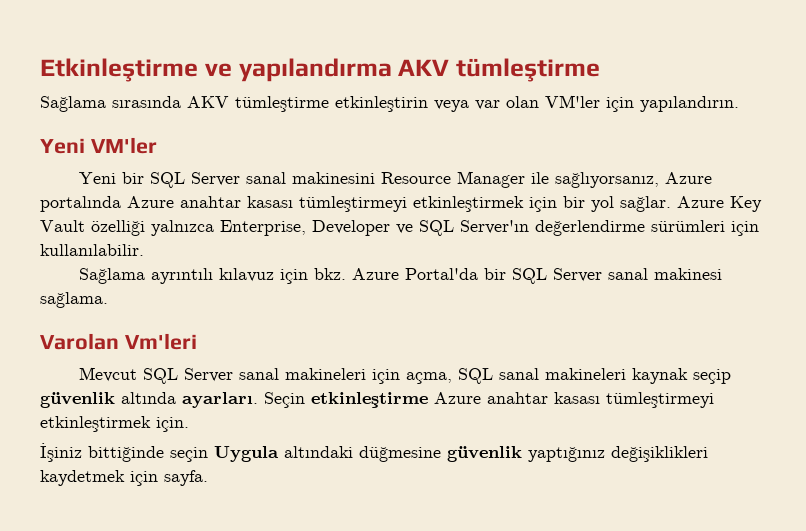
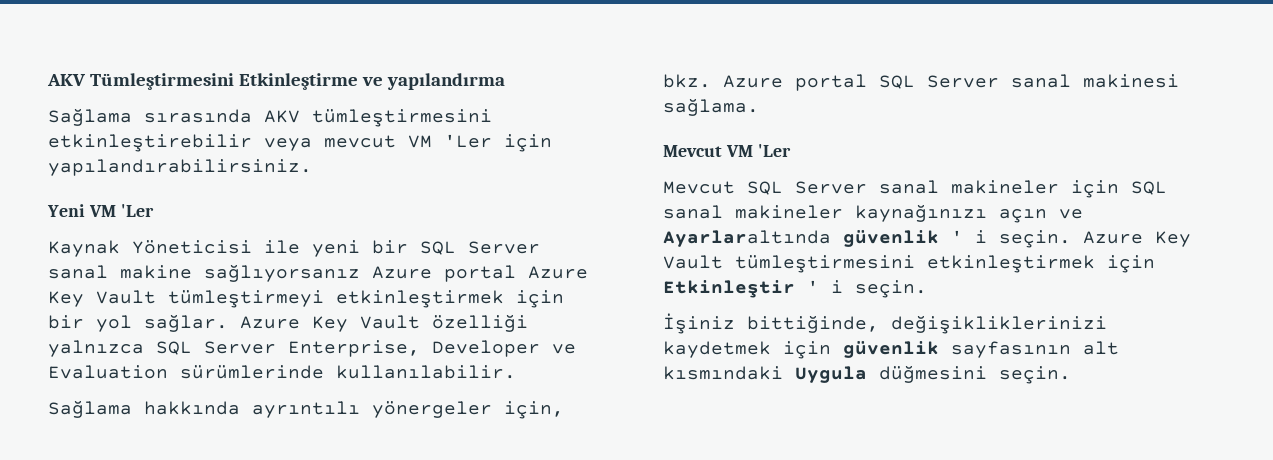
- Etkinleştirme ve yapılandırma AKV tümleştirme
+ AKV Tümleştirmesini Etkinleştirme ve yapılandırma
- Sağlama sırasında AKV tümleştirme etkinleştirin veya var olan VM'ler için yapılandırın.
- Yeni VM'ler
- Yeni bir SQL Server sanal makinesini Resource Manager ile sağlıyorsanız, Azure portalında Azure anahtar kasası tümleştirmeyi etkinleştirmek için bir yol sağlar.
+ Sağlama sırasında AKV tümleştirmesini etkinleştirebilir veya mevcut VM 'Ler için yapılandırabilirsiniz.
+ Yeni VM 'Ler
+ Kaynak Yöneticisi ile yeni bir SQL Server sanal makine sağlıyorsanız Azure portal Azure Key Vault tümleştirmeyi etkinleştirmek için bir yol sağlar.
- Azure Key Vault özelliği yalnızca Enterprise, Developer ve SQL Server'ın değerlendirme sürümleri için kullanılabilir.
- Sağlama ayrıntılı kılavuz için bkz. Azure Portal'da bir SQL Server sanal makinesi sağlama.
+ Azure Key Vault özelliği yalnızca SQL Server Enterprise, Developer ve Evaluation sürümlerinde kullanılabilir.
+ Sağlama hakkında ayrıntılı yönergeler için, bkz. Azure portal SQL Server sanal makinesi sağlama.
- Varolan Vm'leri
+ Mevcut VM 'Ler
- Mevcut SQL Server sanal makineleri için açma, SQL sanal makineleri kaynak seçip güvenlik altında ayarları. Seçin etkinleştirme Azure anahtar kasası tümleştirmeyi etkinleştirmek için.
- İşiniz bittiğinde seçin Uygula altındaki düğmesine güvenlik yaptığınız değişiklikleri kaydetmek için sayfa.
+ Mevcut SQL Server sanal makineler için SQL sanal makineler kaynağınızı açın ve Ayarlaraltında güvenlik ' i seçin. Azure Key Vault tümleştirmesini etkinleştirmek için Etkinleştir ' i seçin.
+ İşiniz bittiğinde, değişikliklerinizi kaydetmek için güvenlik sayfasının alt kısmındaki Uygula düğmesini seçin.

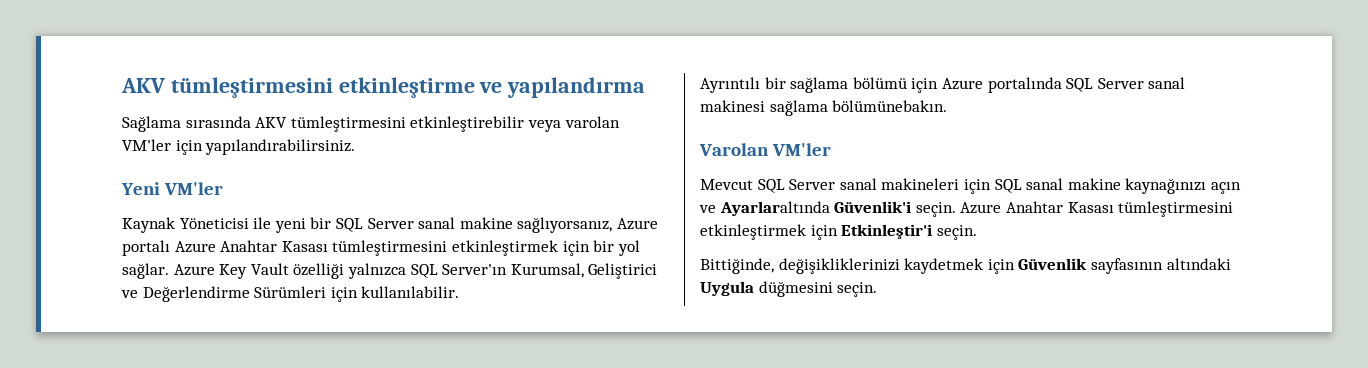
- AKV Tümleştirmesini Etkinleştirme ve yapılandırma
+ AKV tümleştirmesini etkinleştirme ve yapılandırma
- Sağlama sırasında AKV tümleştirmesini etkinleştirebilir veya mevcut VM 'Ler için yapılandırabilirsiniz.
+ Sağlama sırasında AKV tümleştirmesini etkinleştirebilir veya varolan VM'ler için yapılandırabilirsiniz.
- Yeni VM 'Ler
+ Yeni VM'ler
- Kaynak Yöneticisi ile yeni bir SQL Server sanal makine sağlıyorsanız Azure portal Azure Key Vault tümleştirmeyi etkinleştirmek için bir yol sağlar.
+ Kaynak Yöneticisi ile yeni bir SQL Server sanal makine sağlıyorsanız, Azure portalı Azure Anahtar Kasası tümleştirmesini etkinleştirmek için bir yol sağlar.
- Azure Key Vault özelliği yalnızca SQL Server Enterprise, Developer ve Evaluation sürümlerinde kullanılabilir.
- Sağlama hakkında ayrıntılı yönergeler için, bkz. Azure portal SQL Server sanal makinesi sağlama.
- Mevcut VM 'Ler
+ Azure Key Vault özelliği yalnızca SQL Server'ın Kurumsal, Geliştirici ve Değerlendirme Sürümleri için kullanılabilir.
+ Ayrıntılı bir sağlama bölümü için Azure portalında SQL Server sanal makinesi sağlama bölümünebakın.
+ Varolan VM'ler
- Mevcut SQL Server sanal makineler için SQL sanal makineler kaynağınızı açın ve Ayarlaraltında güvenlik ' i seçin. Azure Key Vault tümleştirmesini etkinleştirmek için Etkinleştir ' i seçin.
+ Mevcut SQL Server sanal makineleri için SQL sanal makine kaynağınızı açın ve Ayarlaraltında Güvenlik'i seçin. Azure Anahtar Kasası tümleştirmesini etkinleştirmek için Etkinleştir'i seçin.
- İşiniz bittiğinde, değişikliklerinizi kaydetmek için güvenlik sayfasının alt kısmındaki Uygula düğmesini seçin.
+ Bittiğinde, değişikliklerinizi kaydetmek için Güvenlik sayfasının altındaki Uygula düğmesini seçin.

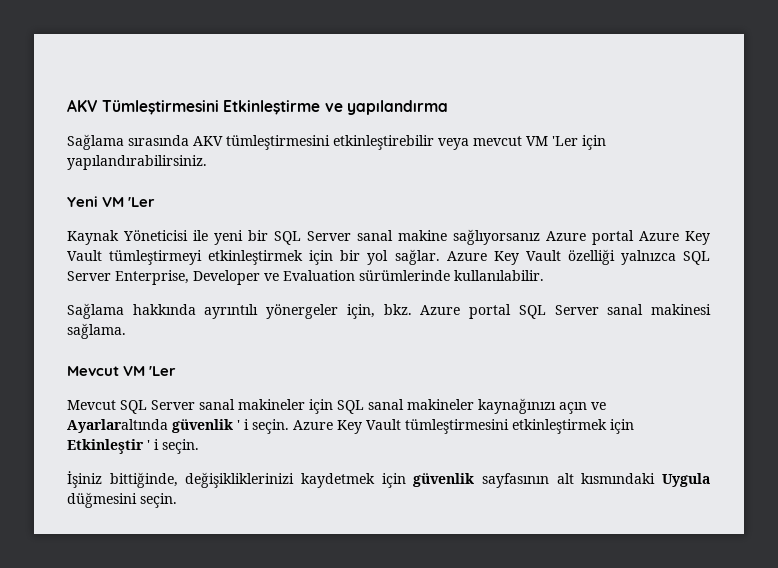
- AKV tümleştirmesini etkinleştirme ve yapılandırma
+ AKV Tümleştirmesini Etkinleştirme ve yapılandırma
- Sağlama sırasında AKV tümleştirmesini etkinleştirebilir veya varolan VM'ler için yapılandırabilirsiniz.
+ Sağlama sırasında AKV tümleştirmesini etkinleştirebilir veya mevcut VM 'Ler için yapılandırabilirsiniz.
- Yeni VM'ler
+ Yeni VM 'Ler
- Kaynak Yöneticisi ile yeni bir SQL Server sanal makine sağlıyorsanız, Azure portalı Azure Anahtar Kasası tümleştirmesini etkinleştirmek için bir yol sağlar.
+ Kaynak Yöneticisi ile yeni bir SQL Server sanal makine sağlıyorsanız Azure portal Azure Key Vault tümleştirmeyi etkinleştirmek için bir yol sağlar.
- Azure Key Vault özelliği yalnızca SQL Server'ın Kurumsal, Geliştirici ve Değerlendirme Sürümleri için kullanılabilir.
- Ayrıntılı bir sağlama bölümü için Azure portalında SQL Server sanal makinesi sağlama bölümünebakın.
- Varolan VM'ler
+ Azure Key Vault özelliği yalnızca SQL Server Enterprise, Developer ve Evaluation sürümlerinde kullanılabilir.
+ Sağlama hakkında ayrıntılı yönergeler için, bkz. Azure portal SQL Server sanal makinesi sağlama.
+ Mevcut VM 'Ler
- Mevcut SQL Server sanal makineleri için SQL sanal makine kaynağınızı açın ve Ayarlaraltında Güvenlik'i seçin. Azure Anahtar Kasası tümleştirmesini etkinleştirmek için Etkinleştir'i seçin.
+ Mevcut SQL Server sanal makineler için SQL sanal makineler kaynağınızı açın ve Ayarlaraltında güvenlik ' i seçin. Azure Key Vault tümleştirmesini etkinleştirmek için Etkinleştir ' i seçin.
- Bittiğinde, değişikliklerinizi kaydetmek için Güvenlik sayfasının altındaki Uygula düğmesini seçin.
+ İşiniz bittiğinde, değişikliklerinizi kaydetmek için güvenlik sayfasının alt kısmındaki Uygula düğmesini seçin.

